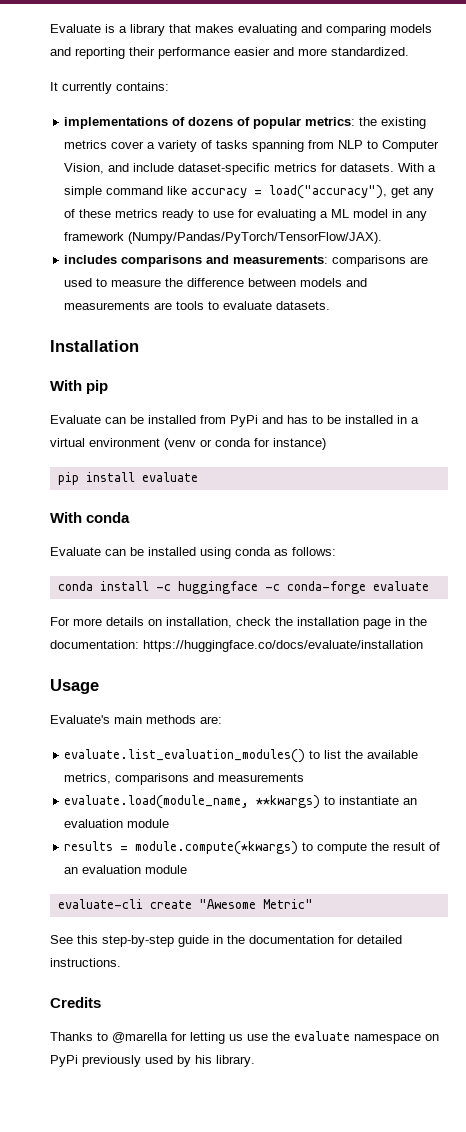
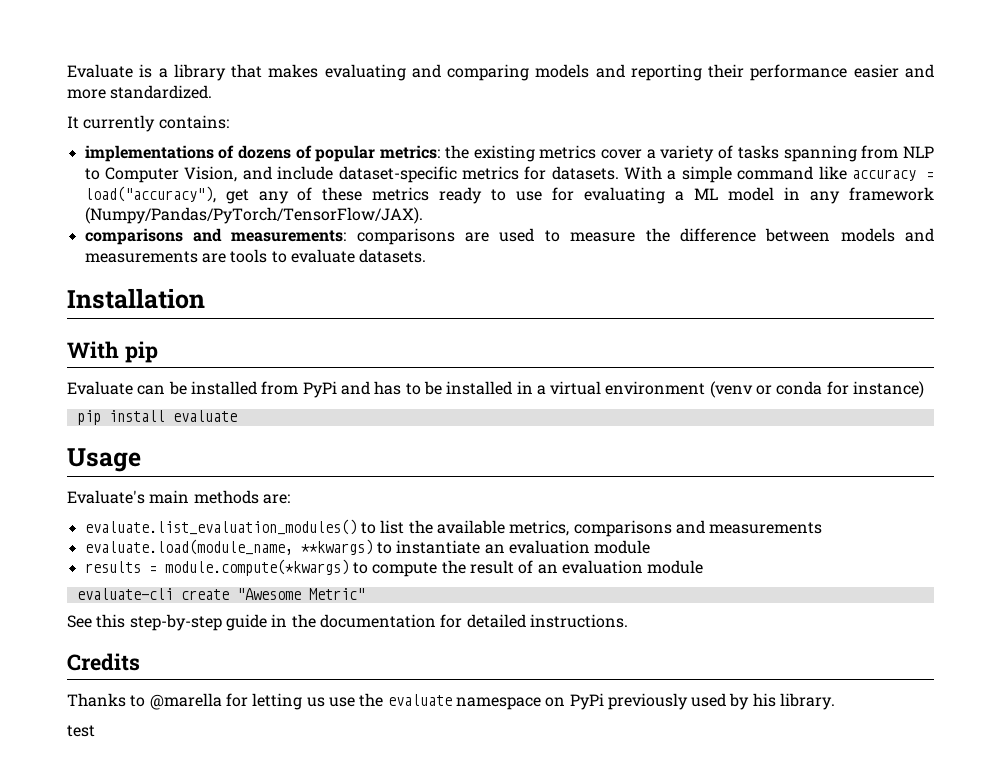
- includes comparisons and measurements: comparisons are used to measure the difference between models and measurements are tools to evaluate datasets.
+ comparisons and measurements: comparisons are used to measure the difference between models and measurements are tools to evaluate datasets.
- With conda
- Evaluate can be installed using conda as follows:
- conda install -c huggingface -c conda-forge evaluate
- For more details on installation, check the installation page in the documentation: https://huggingface.co/docs/evaluate/installation
+ test

